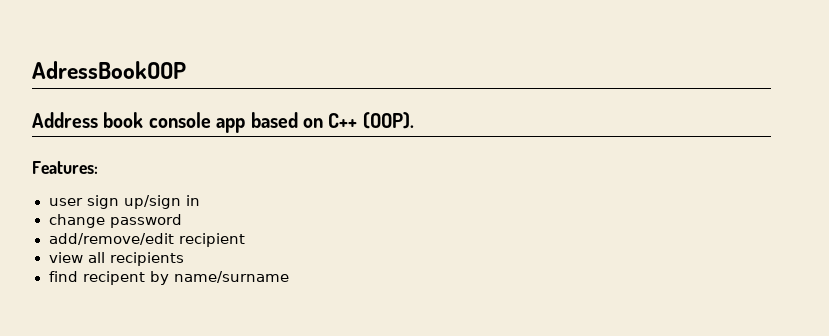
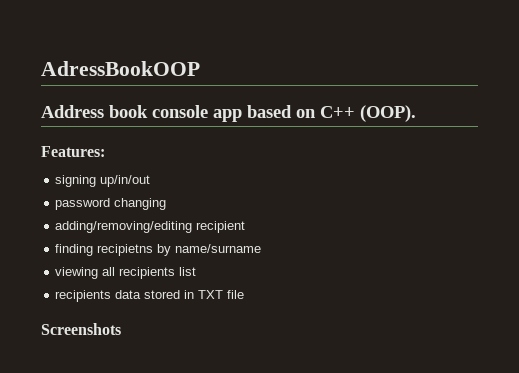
- user sign up/sign in
- change password
- add/remove/edit recipient
+ signing up/in/out
+ password changing
+ adding/removing/editing recipient
- view all recipients
- find recipent by name/surname
+ finding recipietns by name/surname
+ viewing all recipients list
+ recipients data stored in TXT file
+ Screenshots

